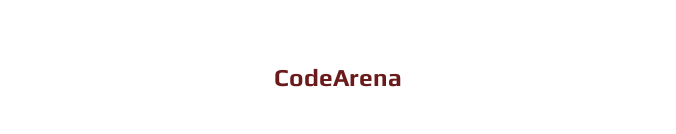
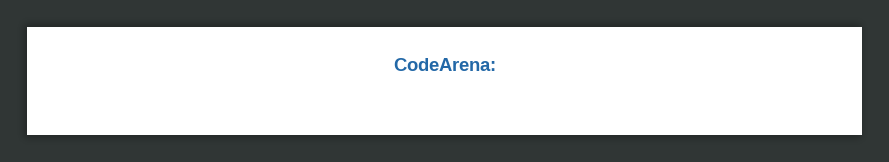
- CodeArena
+ CodeArena:

